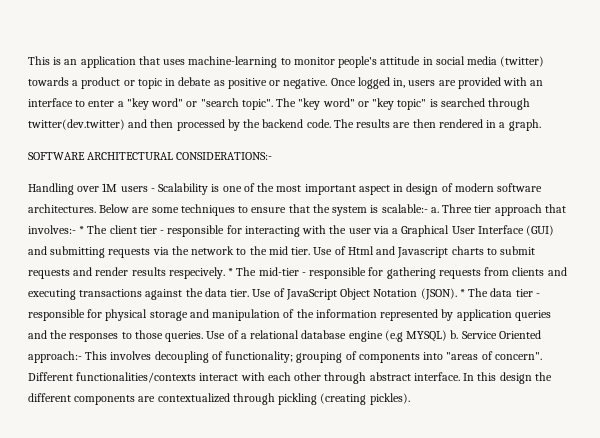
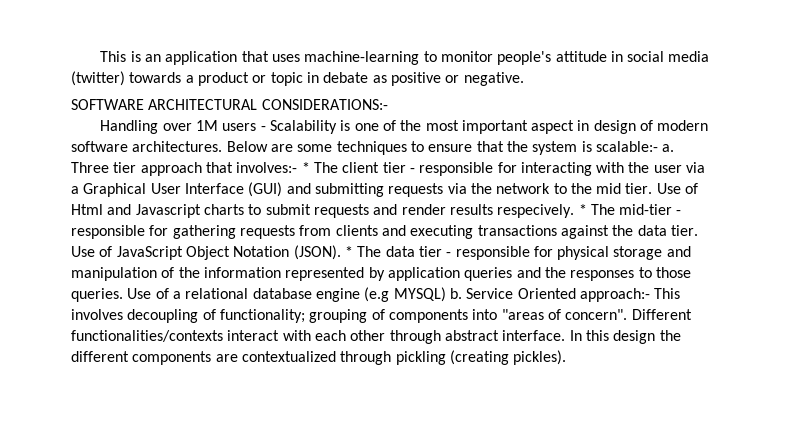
- Once logged in, users are provided with an interface to enter a "key word" or "search topic". The "key word" or "key topic" is searched through twitter(dev.twitter) and then processed by the backend code. The results are then rendered in a graph.

